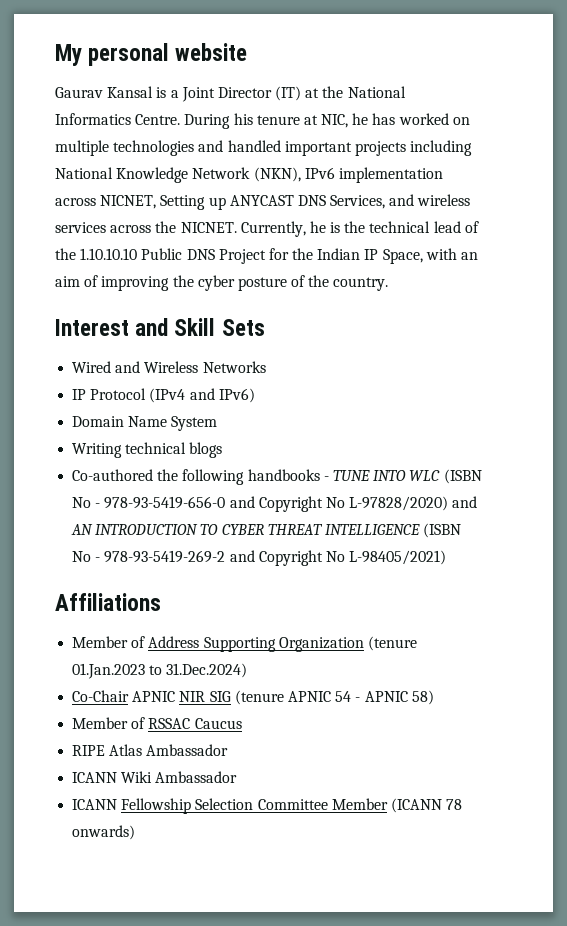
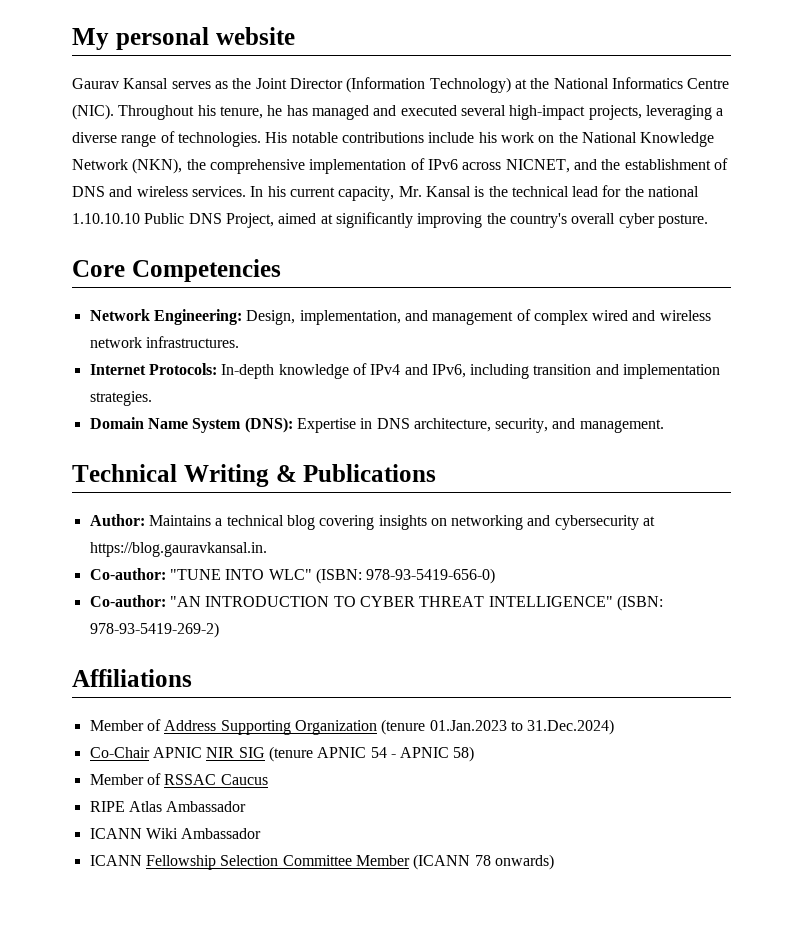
- Gaurav Kansal is a Joint Director (IT) at the National Informatics Centre. During his tenure at NIC, he has worked on multiple technologies and handled important projects including National Knowledge Network (NKN), IPv6 implementation across NICNET, Setting up ANYCAST DNS Services, and wireless services across the NICNET. Currently, he is the technical lead of the 1.10.10.10 Public DNS Project for the Indian IP Space, with an aim of improving the cyber posture of the country.
- Interest and Skill Sets
- Wired and Wireless Networks
- IP Protocol (IPv4 and IPv6)
- Domain Name System
- Writing technical blogs
- Co-authored the following handbooks - TUNE INTO WLC (ISBN No - 978-93-5419-656-0 and Copyright No L-97828/2020) and AN INTRODUCTION TO CYBER THREAT INTELLIGENCE (ISBN No - 978-93-5419-269-2 and Copyright No L-98405/2021)
+ Gaurav Kansal serves as the Joint Director (Information Technology) at the National Informatics Centre (NIC). Throughout his tenure, he has managed and executed several high-impact projects, leveraging a diverse range of technologies. His notable contributions include his work on the National Knowledge Network (NKN), the comprehensive implementation of IPv6 across NICNET, and the establishment of DNS and wireless services. In his current capacity, Mr. Kansal is the technical lead for the national 1.10.10.10 Public DNS Project, aimed at significantly improving the country's overall cyber posture.
+ Core Competencies
+ Network Engineering: Design, implementation, and management of complex wired and wireless network infrastructures.
+ Internet Protocols: In-depth knowledge of IPv4 and IPv6, including transition and implementation strategies.
+ Domain Name System (DNS): Expertise in DNS architecture, security, and management.
+ Technical Writing & Publications
+ Author: Maintains a technical blog covering insights on networking and cybersecurity at https://blog.gauravkansal.in.
+ Co-author: "TUNE INTO WLC" (ISBN: 978-93-5419-656-0)
+ Co-author: "AN INTRODUCTION TO CYBER THREAT INTELLIGENCE" (ISBN: 978-93-5419-269-2)

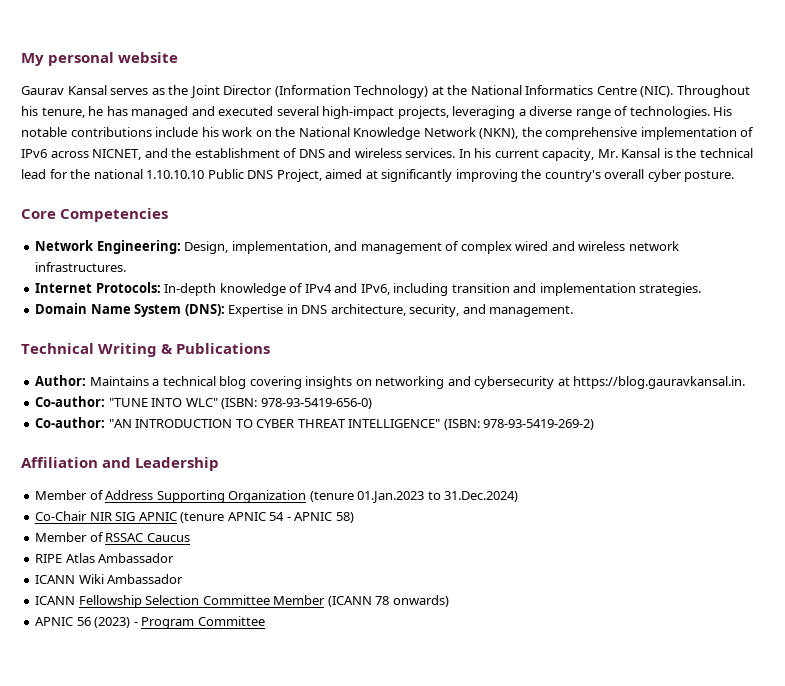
- Affiliations
+ Affiliation and Leadership
- Co-Chair APNIC NIR SIG (tenure APNIC 54 - APNIC 58)
+ Co-Chair NIR SIG APNIC (tenure APNIC 54 - APNIC 58)
+ APNIC 56 (2023) - Program Committee

